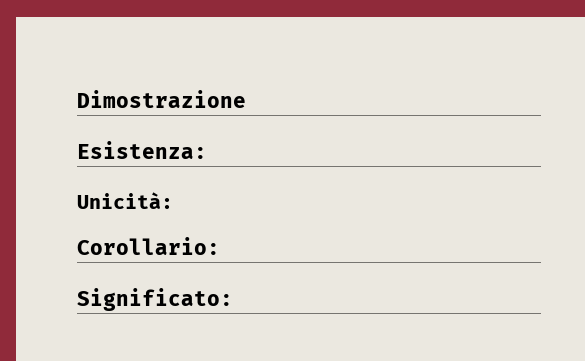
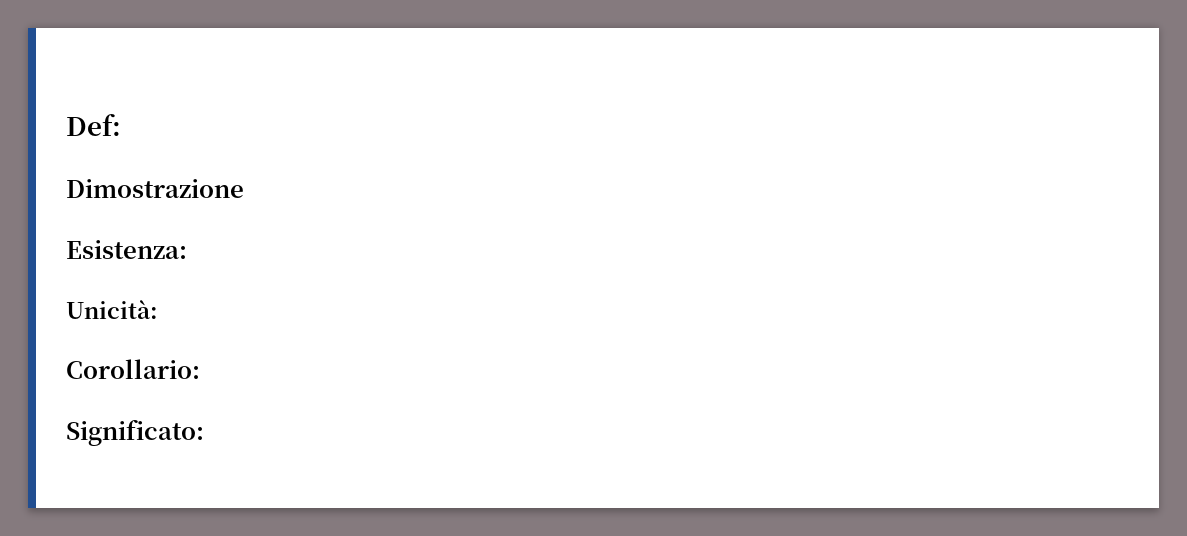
+ Def:

